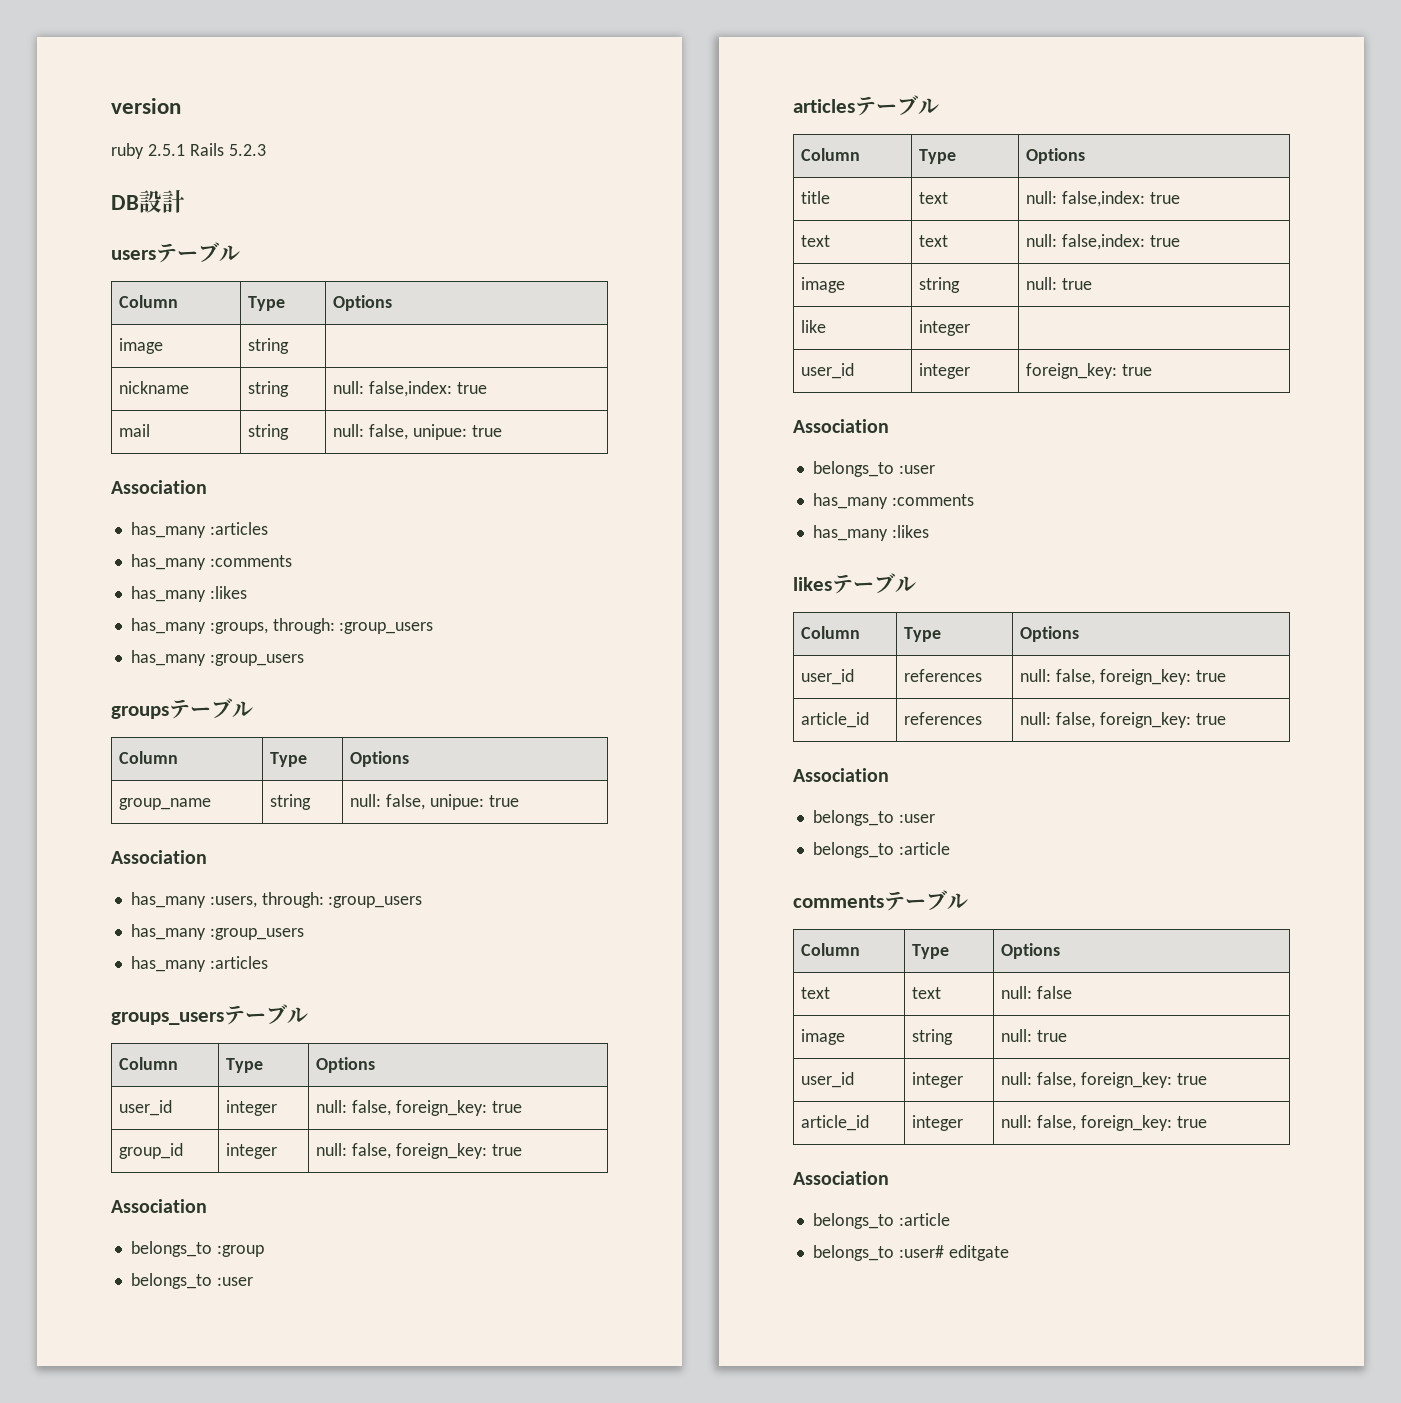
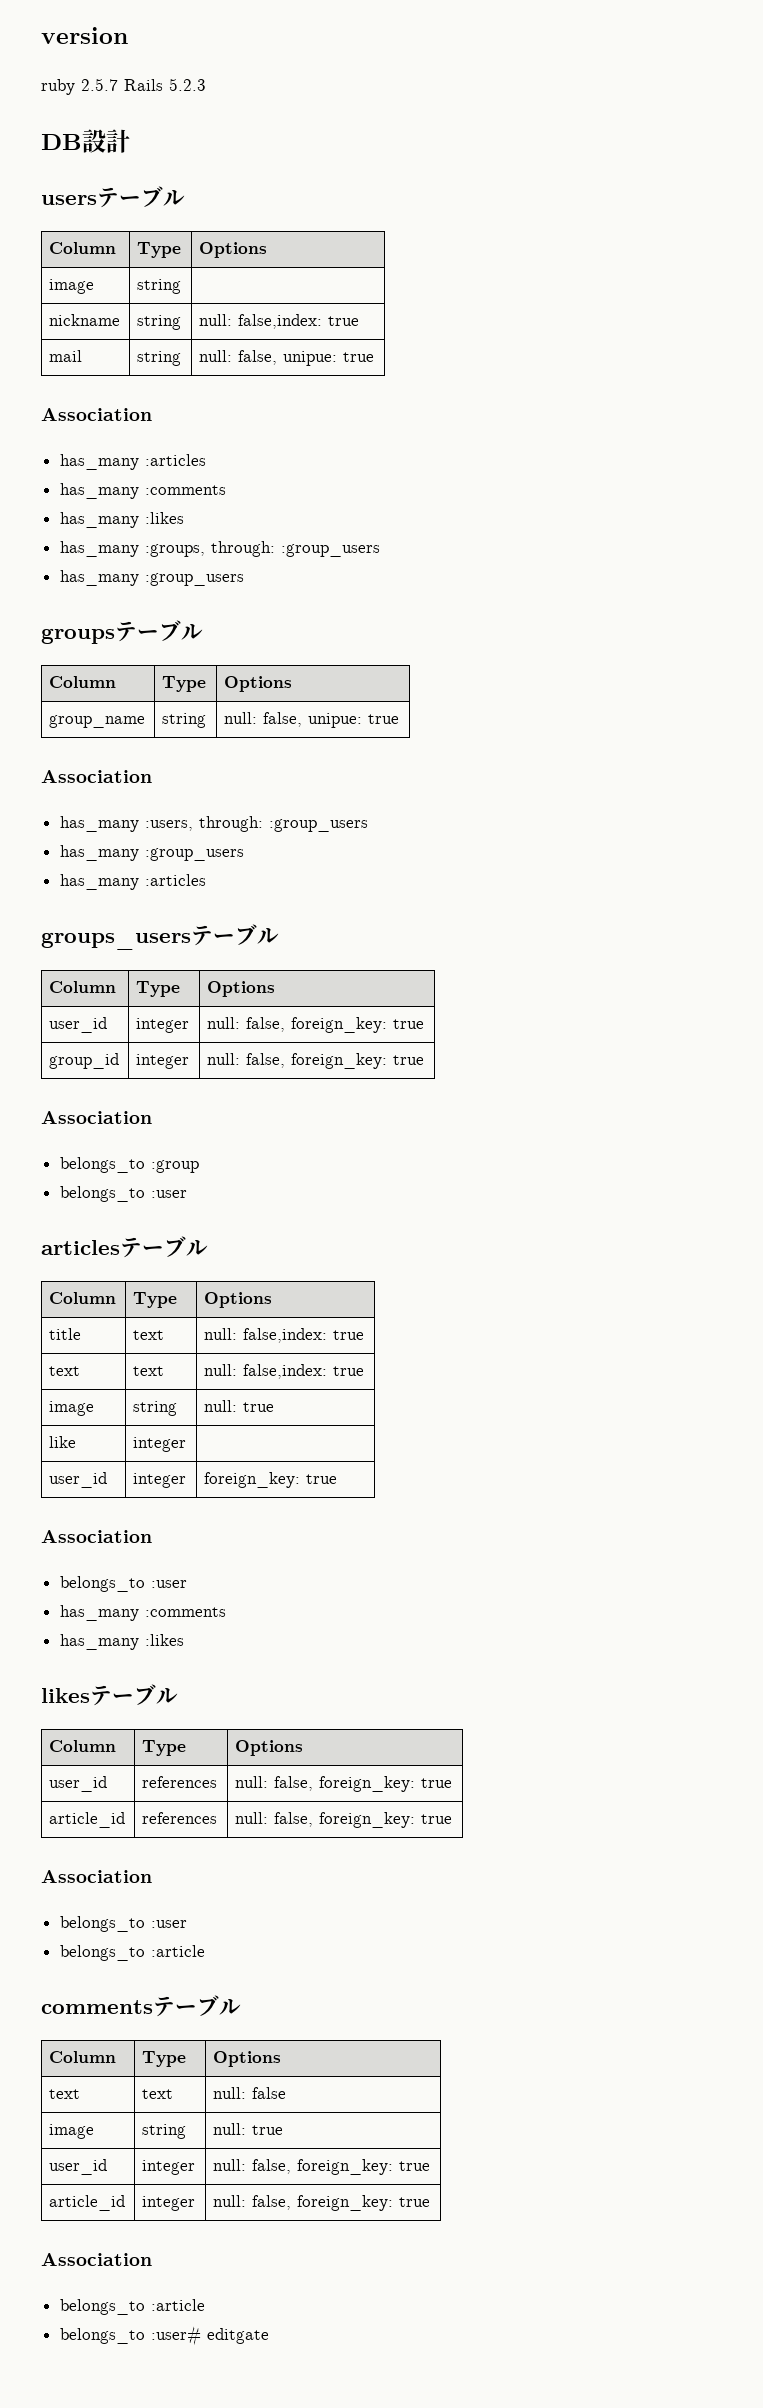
- ruby 2.5.1 Rails 5.2.3
+ ruby 2.5.7 Rails 5.2.3

